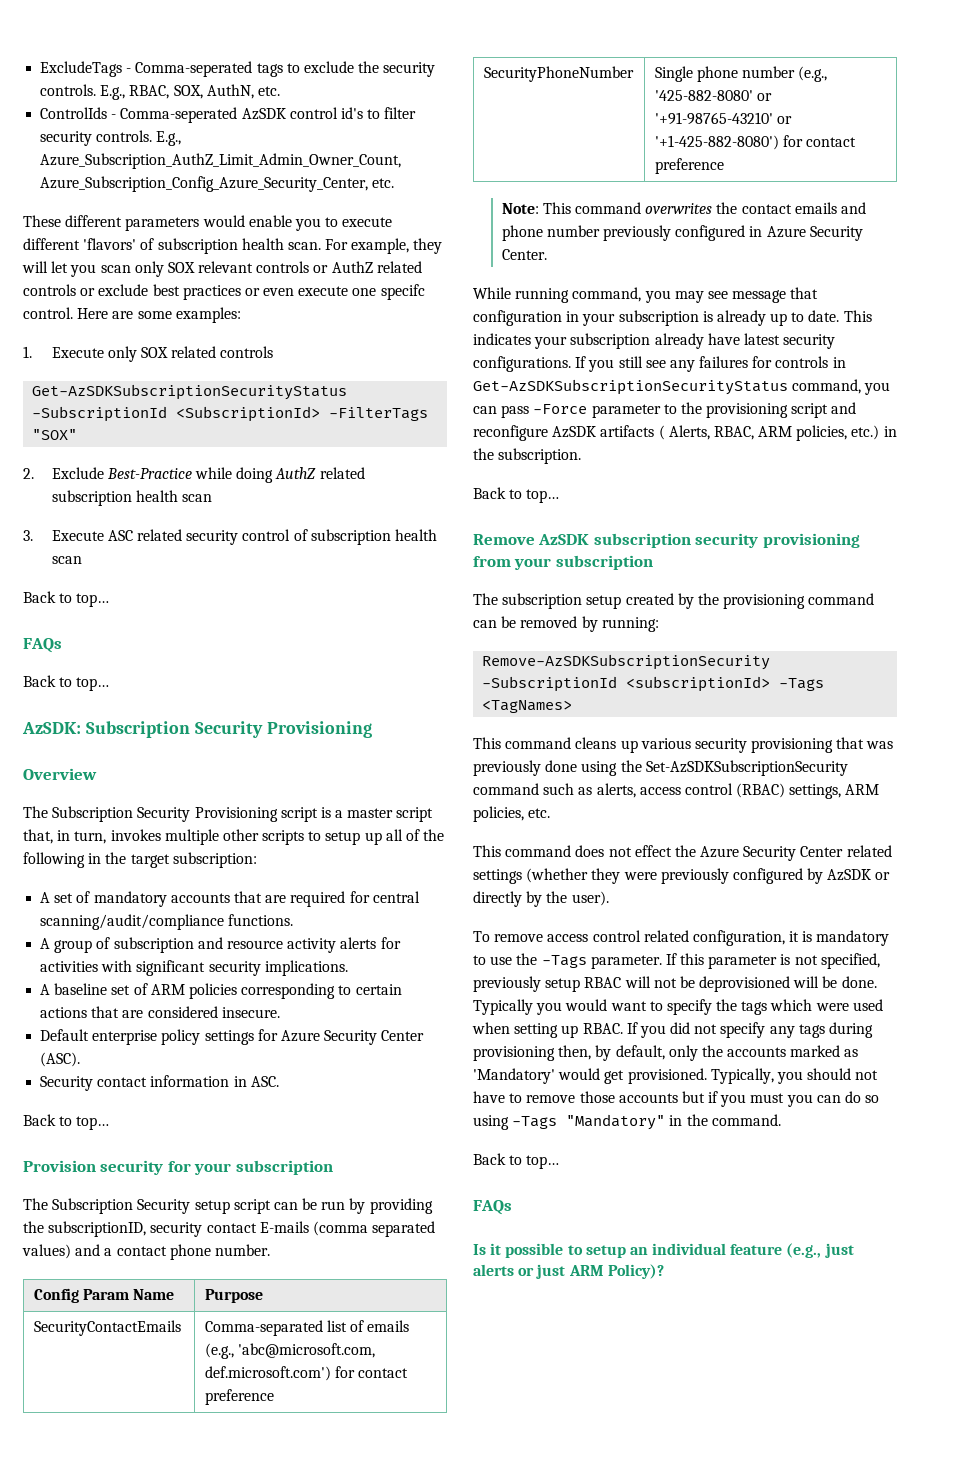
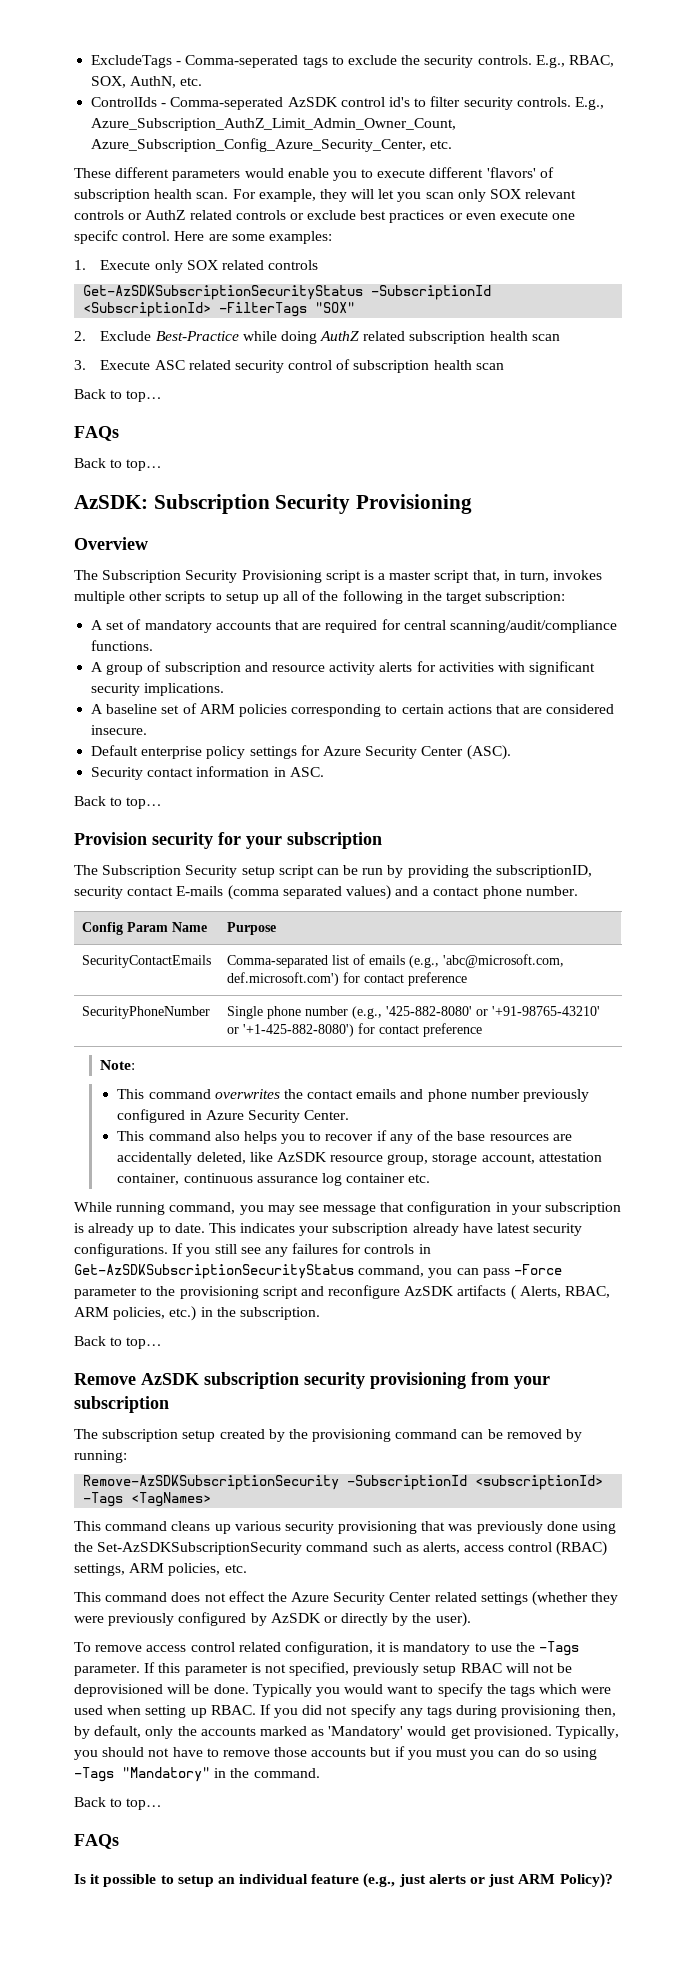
- Note: This command overwrites the contact emails and phone number previously configured in Azure Security Center.
+ Note:
+ This command overwrites the contact emails and phone number previously configured in Azure Security Center.
+ This command also helps you to recover if any of the base resources are accidentally deleted, like AzSDK resource group, storage account, attestation container, continuous assurance log container etc.

